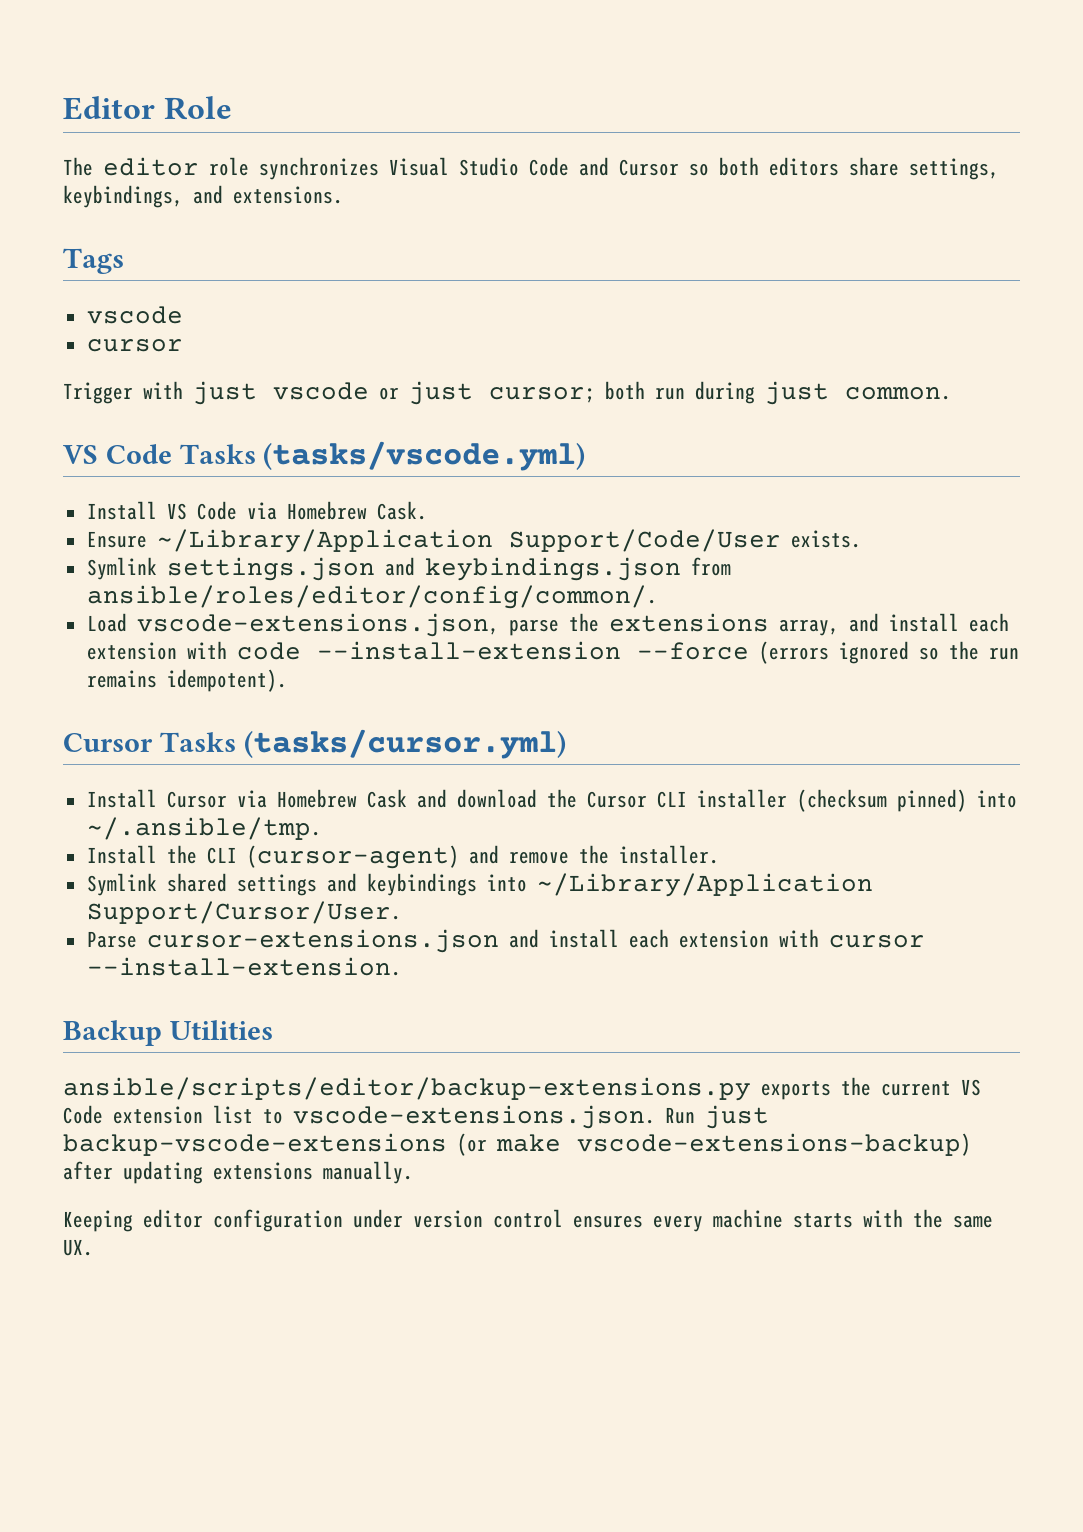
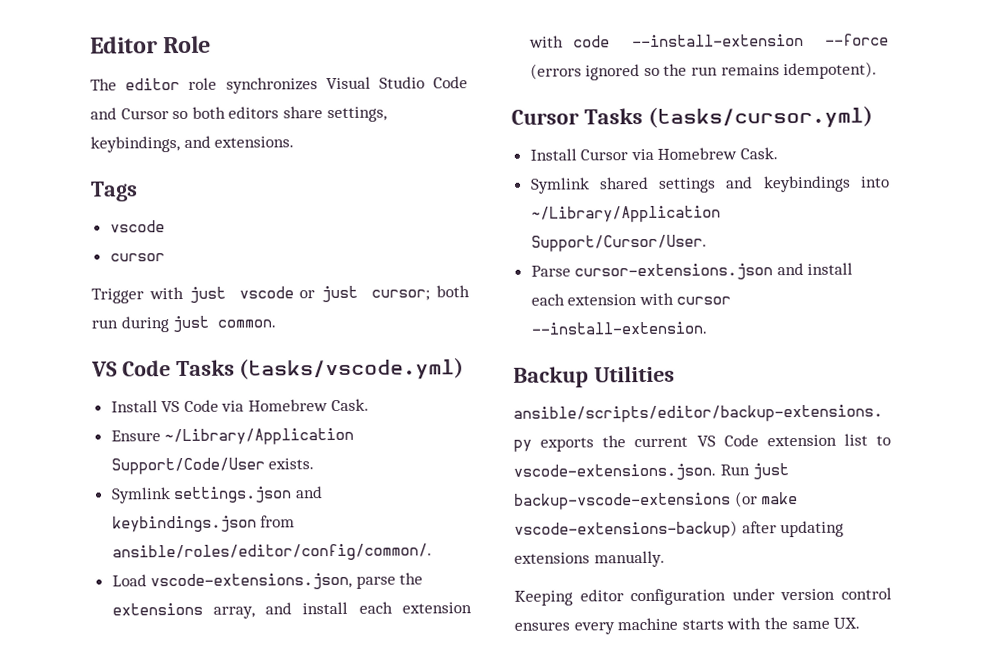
- Install Cursor via Homebrew Cask and download the Cursor CLI installer (checksum pinned) into ~/.ansible/tmp.
- Install the CLI (cursor-agent) and remove the installer.
+ Install Cursor via Homebrew Cask.

